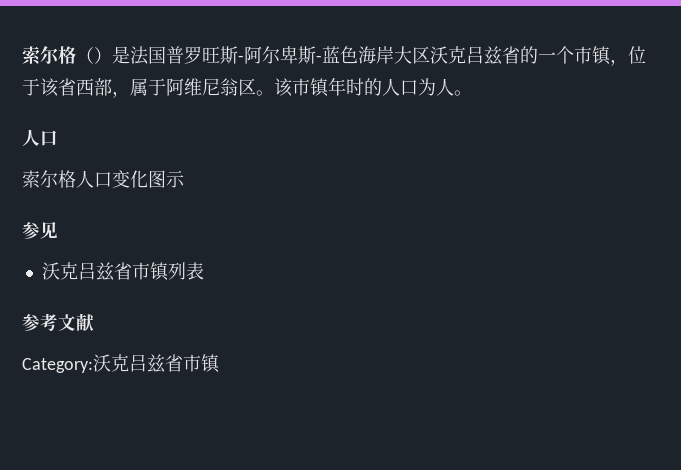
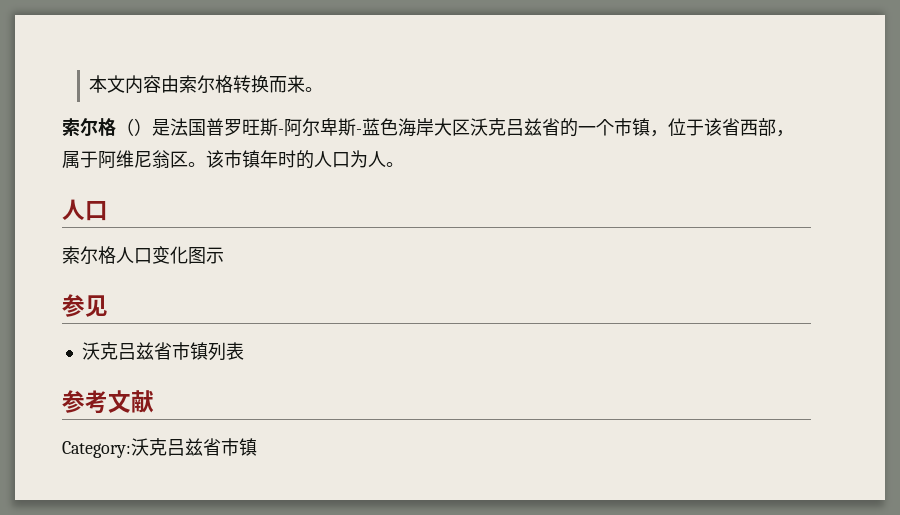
+ 本文内容由索尔格转换而来。

